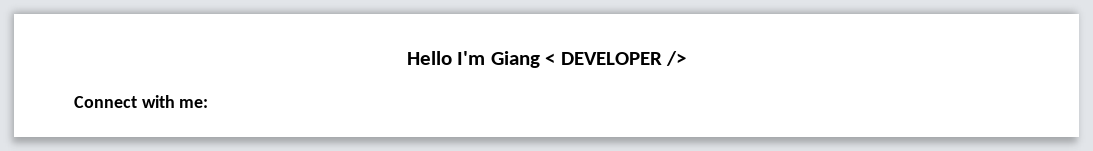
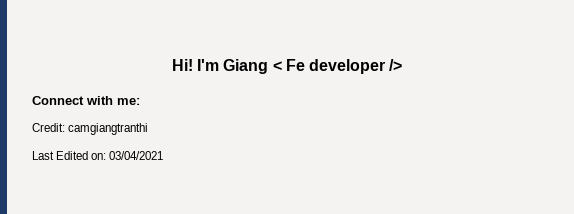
- Hello I'm Giang < DEVELOPER />
+ Hi! I'm Giang < Fe developer />
+ Credit: camgiangtranthi
+ Last Edited on: 03/04/2021

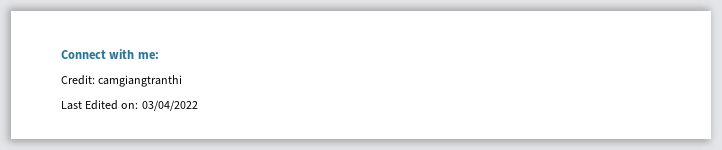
- Hi! I'm Giang < Fe developer />
- Last Edited on: 03/04/2021
+ Last Edited on: 03/04/2022

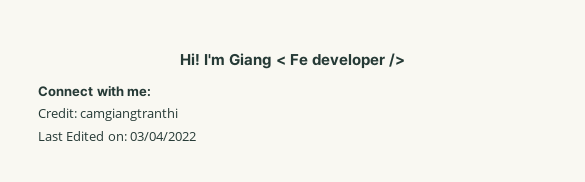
+ Hi! I'm Giang < Fe developer />

